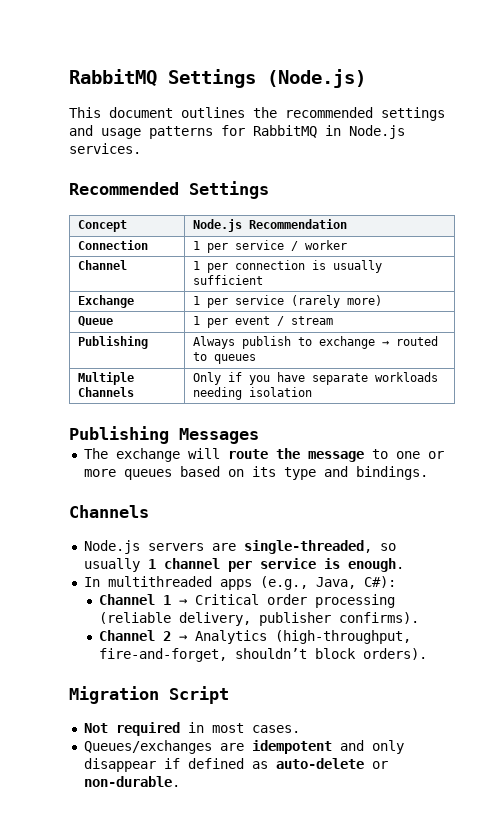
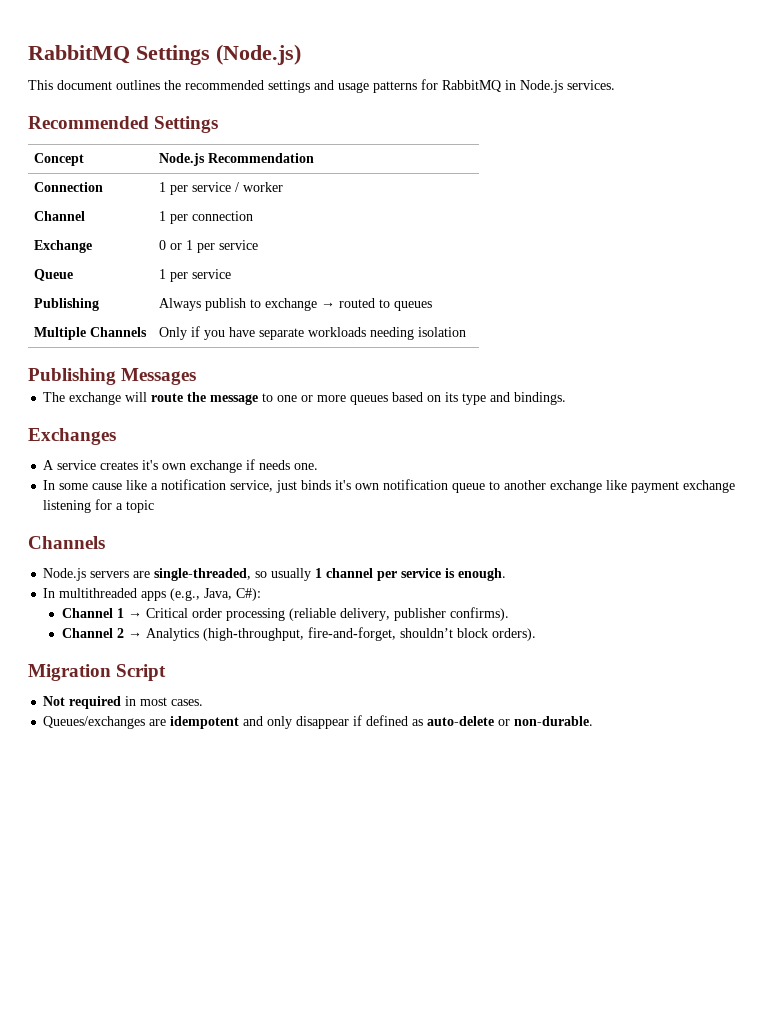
- Channel | 1 per connection is usually sufficient
+ Channel | 1 per connection
- Exchange | 1 per service (rarely more)
+ Exchange | 0 or 1 per service
- Queue | 1 per event / stream
+ Queue | 1 per service
+ Exchanges
+ A service creates it's own exchange if needs one.
+ In some cause like a notification service, just binds it's own notification queue to another exchange like payment exchange listening for a topic

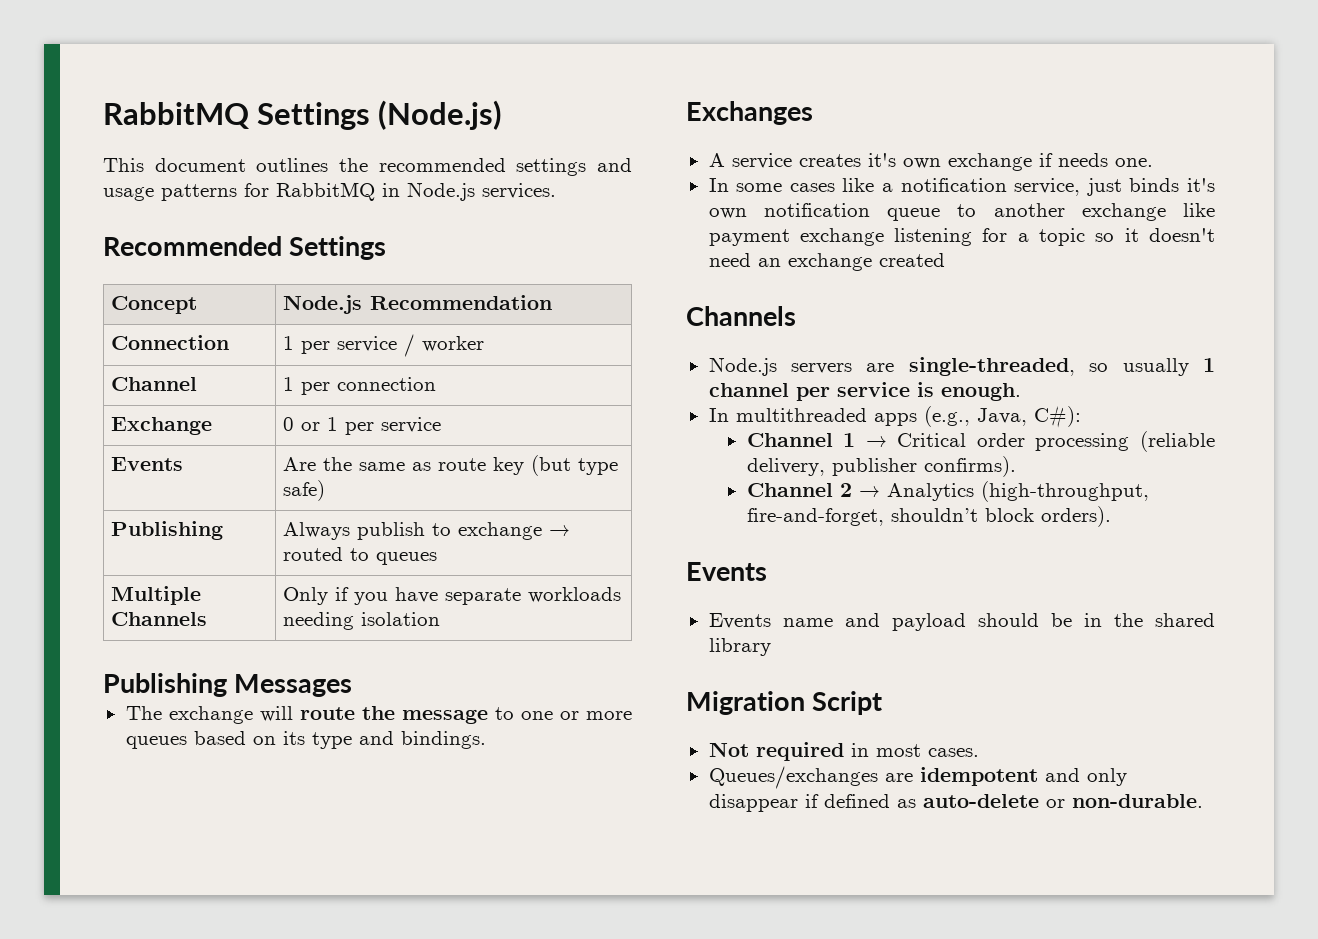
- Queue | 1 per service
+ Events | Are the same as route key (but type safe)
- In some cause like a notification service, just binds it's own notification queue to another exchange like payment exchange listening for a topic
+ In some cases like a notification service, just binds it's own notification queue to another exchange like payment exchange listening for a topic so it doesn't need an exchange created
  Channel 2 → Analytics (high-throughput, fire-and-forget, shouldn’t block orders).
+ Events
+ Events name and payload should be in the shared library

